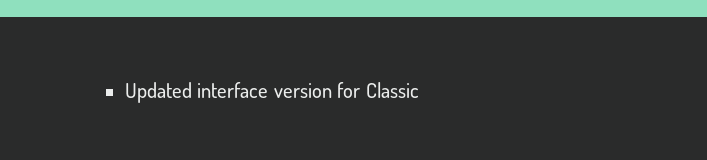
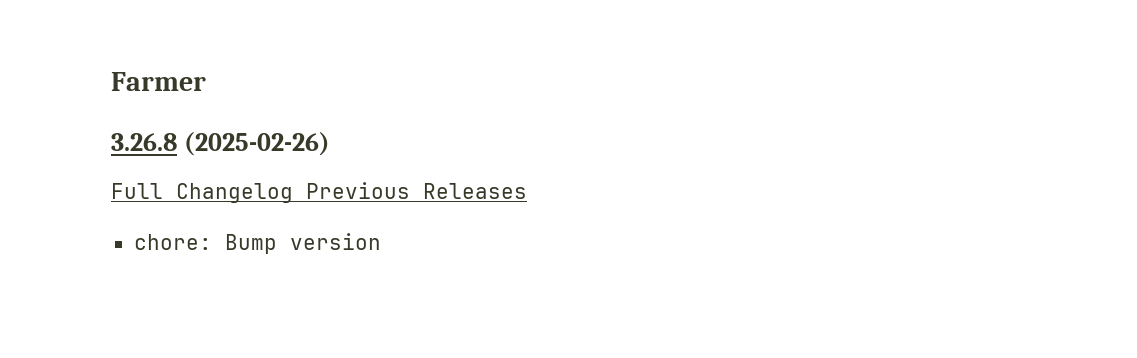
- Updated interface version for Classic
+ Farmer
+ 3.26.8 (2025-02-26)
+ Full Changelog Previous Releases
+ chore: Bump version

